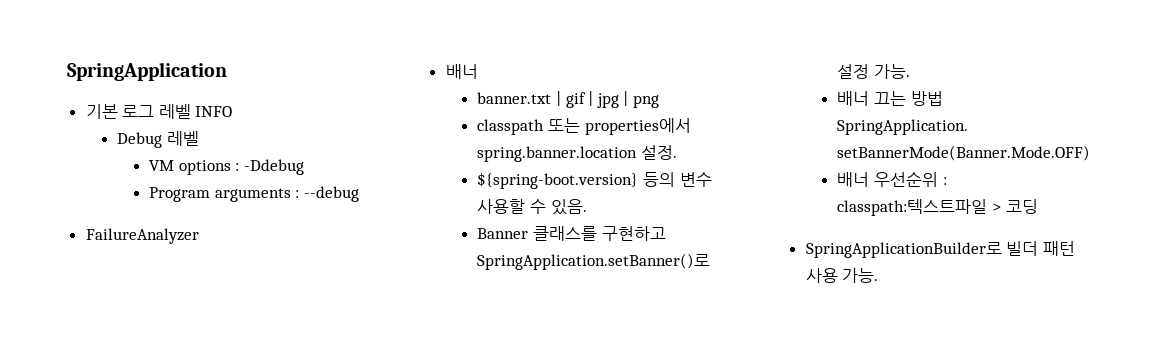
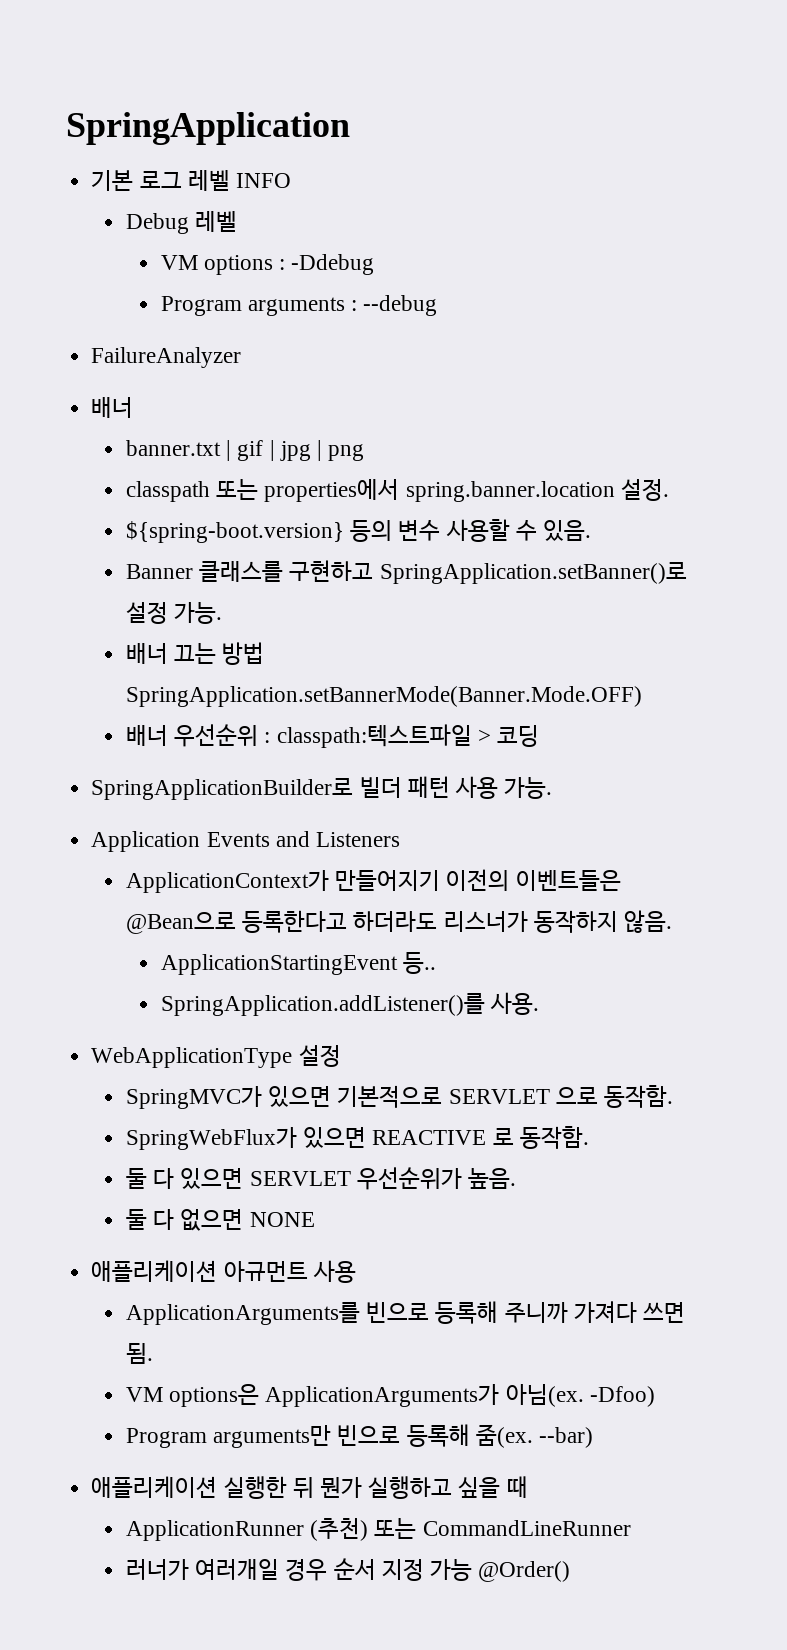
+ Application Events and Listeners
+ ApplicationContext가 만들어지기 이전의 이벤트들은 @Bean으로 등록한다고 하더라도 리스너가 동작하지 않음.
+ ApplicationStartingEvent 등..
+ SpringApplication.addListener()를 사용.
+ WebApplicationType 설정
+ SpringMVC가 있으면 기본적으로 SERVLET 으로 동작함.
+ SpringWebFlux가 있으면 REACTIVE 로 동작함.
+ 둘 다 있으면 SERVLET 우선순위가 높음.
+ 둘 다 없으면 NONE
+ 애플리케이션 아규먼트 사용
+ ApplicationArguments를 빈으로 등록해 주니까 가져다 쓰면 됨.
+ VM options은 ApplicationArguments가 아님(ex. -Dfoo)
+ Program arguments만 빈으로 등록해 줌(ex. --bar)
+ 애플리케이션 실행한 뒤 뭔가 실행하고 싶을 때
+ ApplicationRunner (추천) 또는 CommandLineRunner
+ 러너가 여러개일 경우 순서 지정 가능 @Order()

